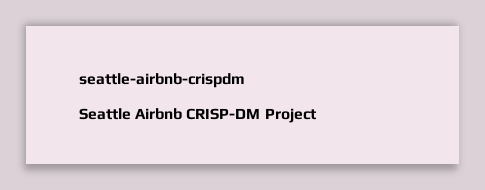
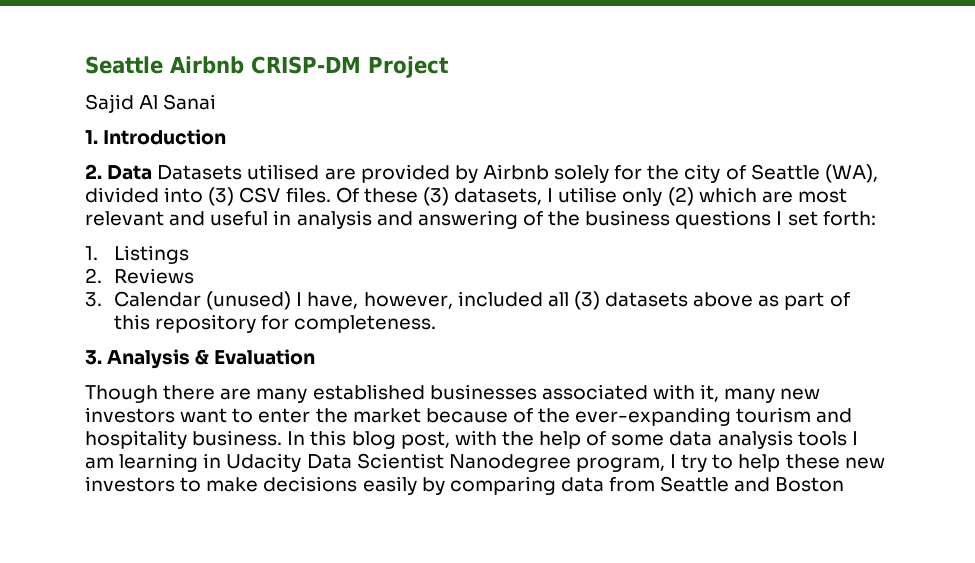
- seattle-airbnb-crispdm
+ Sajid Al Sanai
+ 1. Introduction
+ 2. Data Datasets utilised are provided by Airbnb solely for the city of Seattle (WA), divided into (3) CSV files. Of these (3) datasets, I utilise only (2) which are most relevant and useful in analysis and answering of the business questions I set forth:
+ 1. Listings
+ 2. Reviews
+ 3. Calendar (unused) I have, however, included all (3) datasets above as part of this repository for completeness.
+ 3. Analysis & Evaluation
+ Though there are many established businesses associated with it, many new investors want to enter the market because of the ever-expanding tourism and hospitality business. In this blog post, with the help of some data analysis tools I am learning in Udacity Data Scientist Nanodegree program, I try to help these new investors to make decisions easily by comparing data from Seattle and Boston

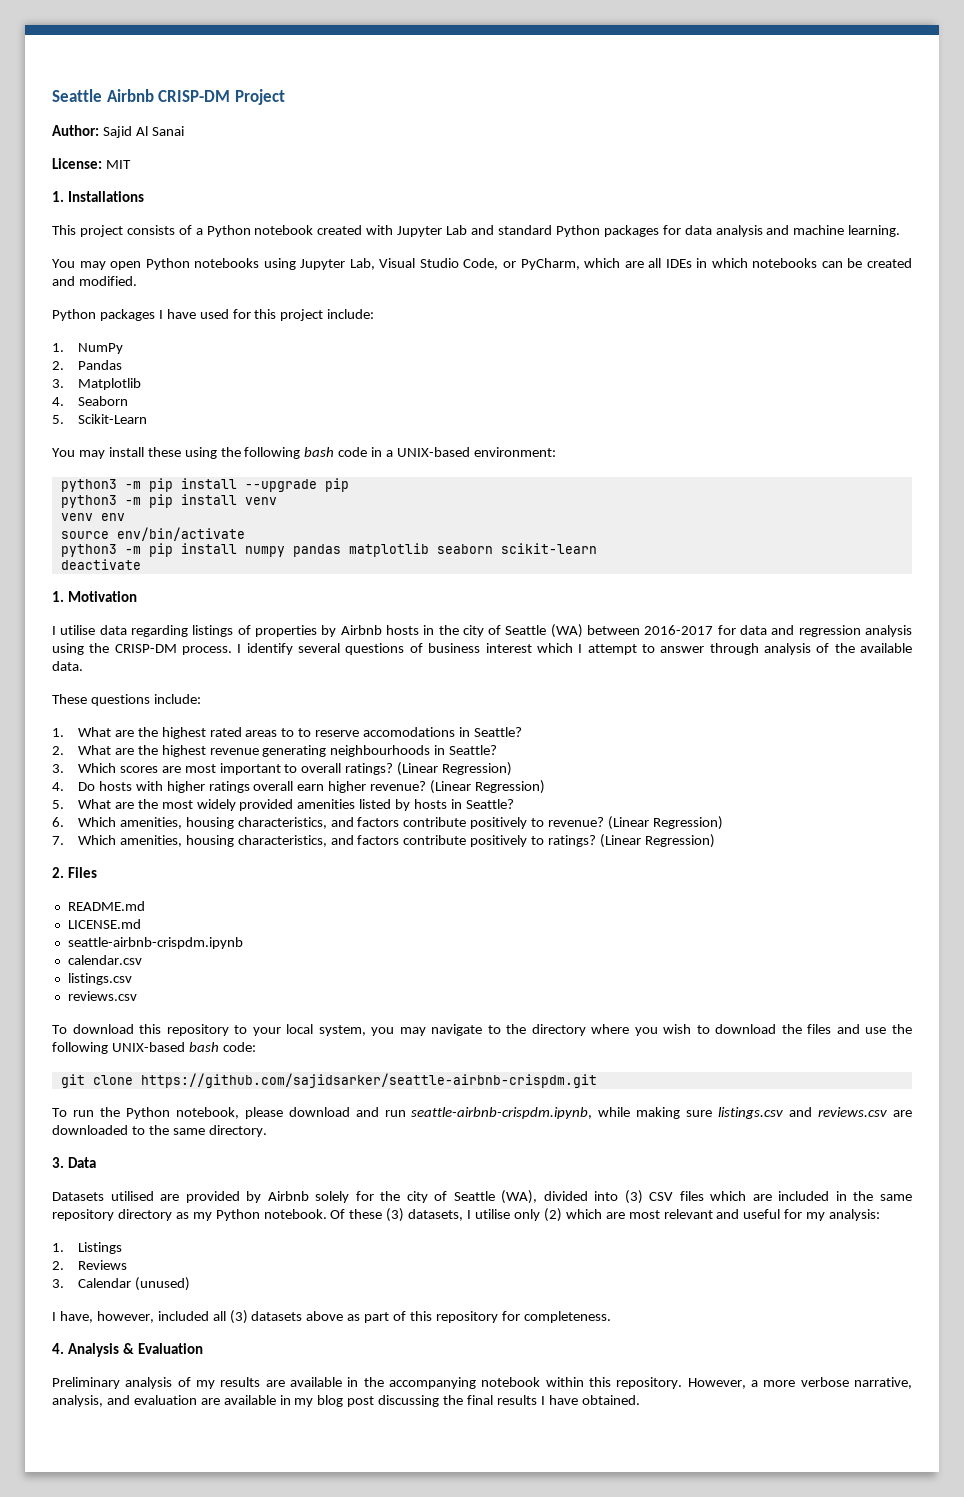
- Sajid Al Sanai
+ Author: Sajid Al Sanai
- 1. Introduction
- 2. Data Datasets utilised are provided by Airbnb solely for the city of Seattle (WA), divided into (3) CSV files.
+ License: MIT
+ 1. Installations
+ This project consists of a Python notebook created with Jupyter Lab and standard Python packages for data analysis and machine learning.
+ You may open Python notebooks using Jupyter Lab, Visual Studio Code, or PyCharm, which are all IDEs in which notebooks can be created and modified.
+ Python packages I have used for this project include:
+ 1. NumPy
+ 2. Pandas
+ 3. Matplotlib
+ 4. Seaborn
+ 5. Scikit-Learn
+ You may install these using the following bash code in a UNIX-based environment:
+ python3 -m pip install --upgrade pip
+ python3 -m pip install venv
+ venv env
+ source env/bin/activate
+ python3 -m pip install numpy pandas matplotlib seaborn scikit-learn
+ deactivate
+ 1. Motivation
+ I utilise data regarding listings of properties by Airbnb hosts in the city of Seattle (WA) between 2016-2017 for data and regression analysis using the CRISP-DM process. I identify several questions of business interest which I attempt to answer through analysis of the available data.
+ These questions include:
+ 1. What are the highest rated areas to to reserve accomodations in Seattle?
+ 2. What are the highest revenue generating neighbourhoods in Seattle?
+ 3. Which scores are most important to overall ratings? (Linear Regression)
+ 4. Do hosts with higher ratings overall earn higher revenue? (Linear Regression)
+ 5. What are the most widely provided amenities listed by hosts in Seattle?
+ 6. Which amenities, housing characteristics, and factors contribute positively to revenue? (Linear Regression)
+ 7. Which amenities, housing characteristics, and factors contribute positively to ratings? (Linear Regression)
+ 2. Files
+ README.md
+ LICENSE.md
+ seattle-airbnb-crispdm.ipynb
+ calendar.csv
+ listings.csv
+ reviews.csv
+ To download this repository to your local system, you may navigate to the directory where you wish to download the files and use the following UNIX-based bash code:
+ git clone https://github.com/sajidsarker/seattle-airbnb-crispdm.git
+ To run the Python notebook, please download and run seattle-airbnb-crispdm.ipynb, while making sure listings.csv and reviews.csv are downloaded to the same directory.
+ 3. Data
+ Datasets utilised are provided by Airbnb solely for the city of Seattle (WA), divided into (3) CSV files which are included in the same repository directory as my Python notebook.
- Of these (3) datasets, I utilise only (2) which are most relevant and useful in analysis and answering of the business questions I set forth:
+ Of these (3) datasets, I utilise only (2) which are most relevant and useful for my analysis:
- 3. Calendar (unused) I have, however, included all (3) datasets above as part of this repository for completeness.
+ 3. Calendar (unused)
+ I have, however, included all (3) datasets above as part of this repository for completeness.
- 3. Analysis & Evaluation
+ 4. Analysis & Evaluation
- Though there are many established businesses associated with it, many new investors want to enter the market because of the ever-expanding tourism and hospitality business. In this blog post, with the help of some data analysis tools I am learning in Udacity Data Scientist Nanodegree program, I try to help these new investors to make decisions easily by comparing data from Seattle and Boston
+ Preliminary analysis of my results are available in the accompanying notebook within this repository. However, a more verbose narrative, analysis, and evaluation are available in my blog post discussing the final results I have obtained.

